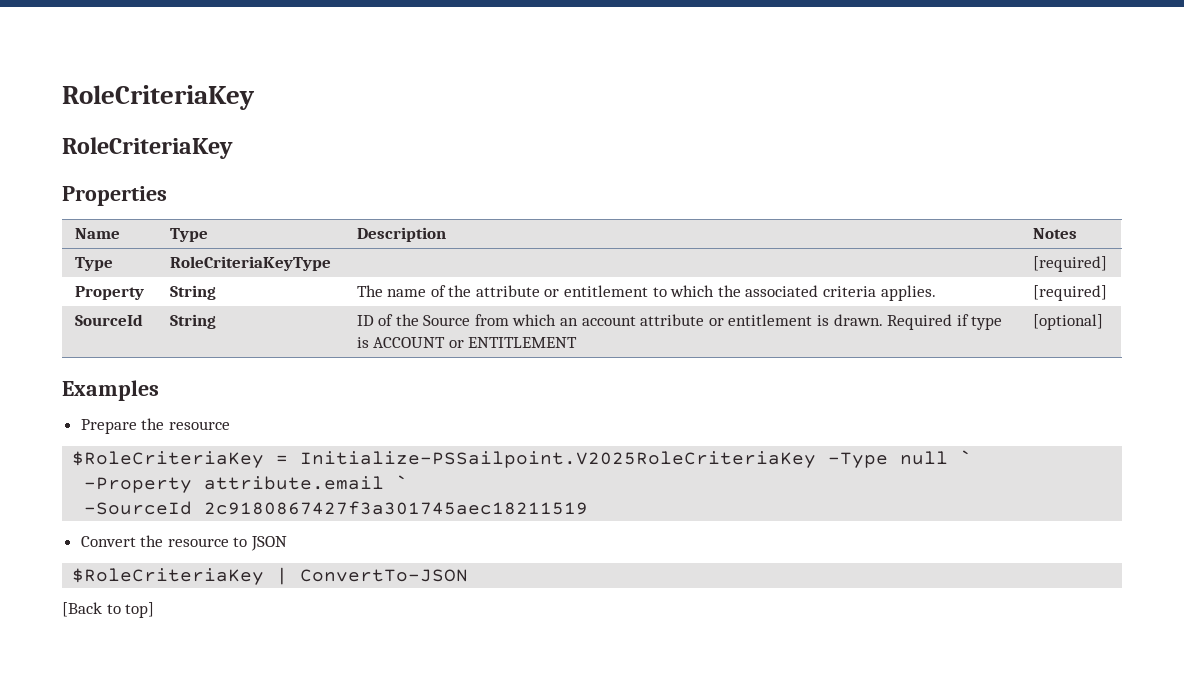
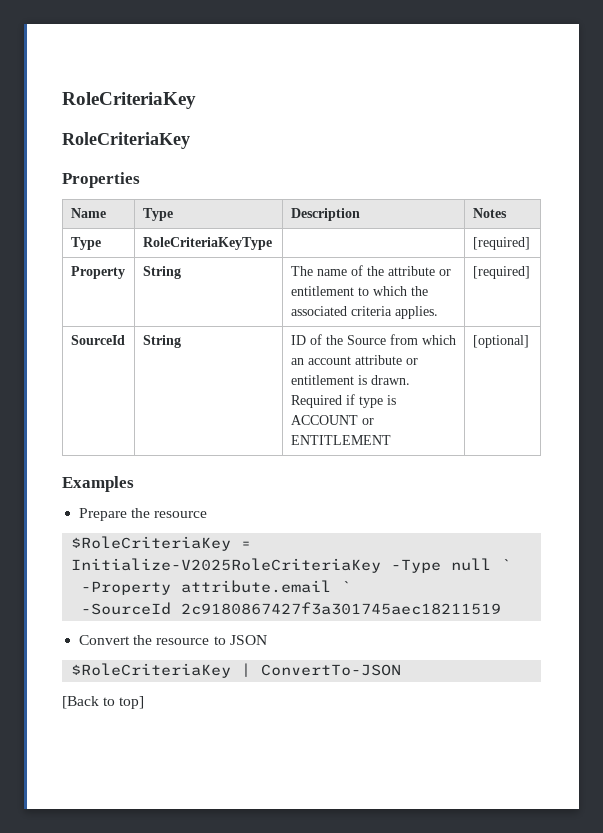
- $RoleCriteriaKey = Initialize-PSSailpoint.V2025RoleCriteriaKey -Type null `
+ $RoleCriteriaKey = Initialize-V2025RoleCriteriaKey -Type null `

